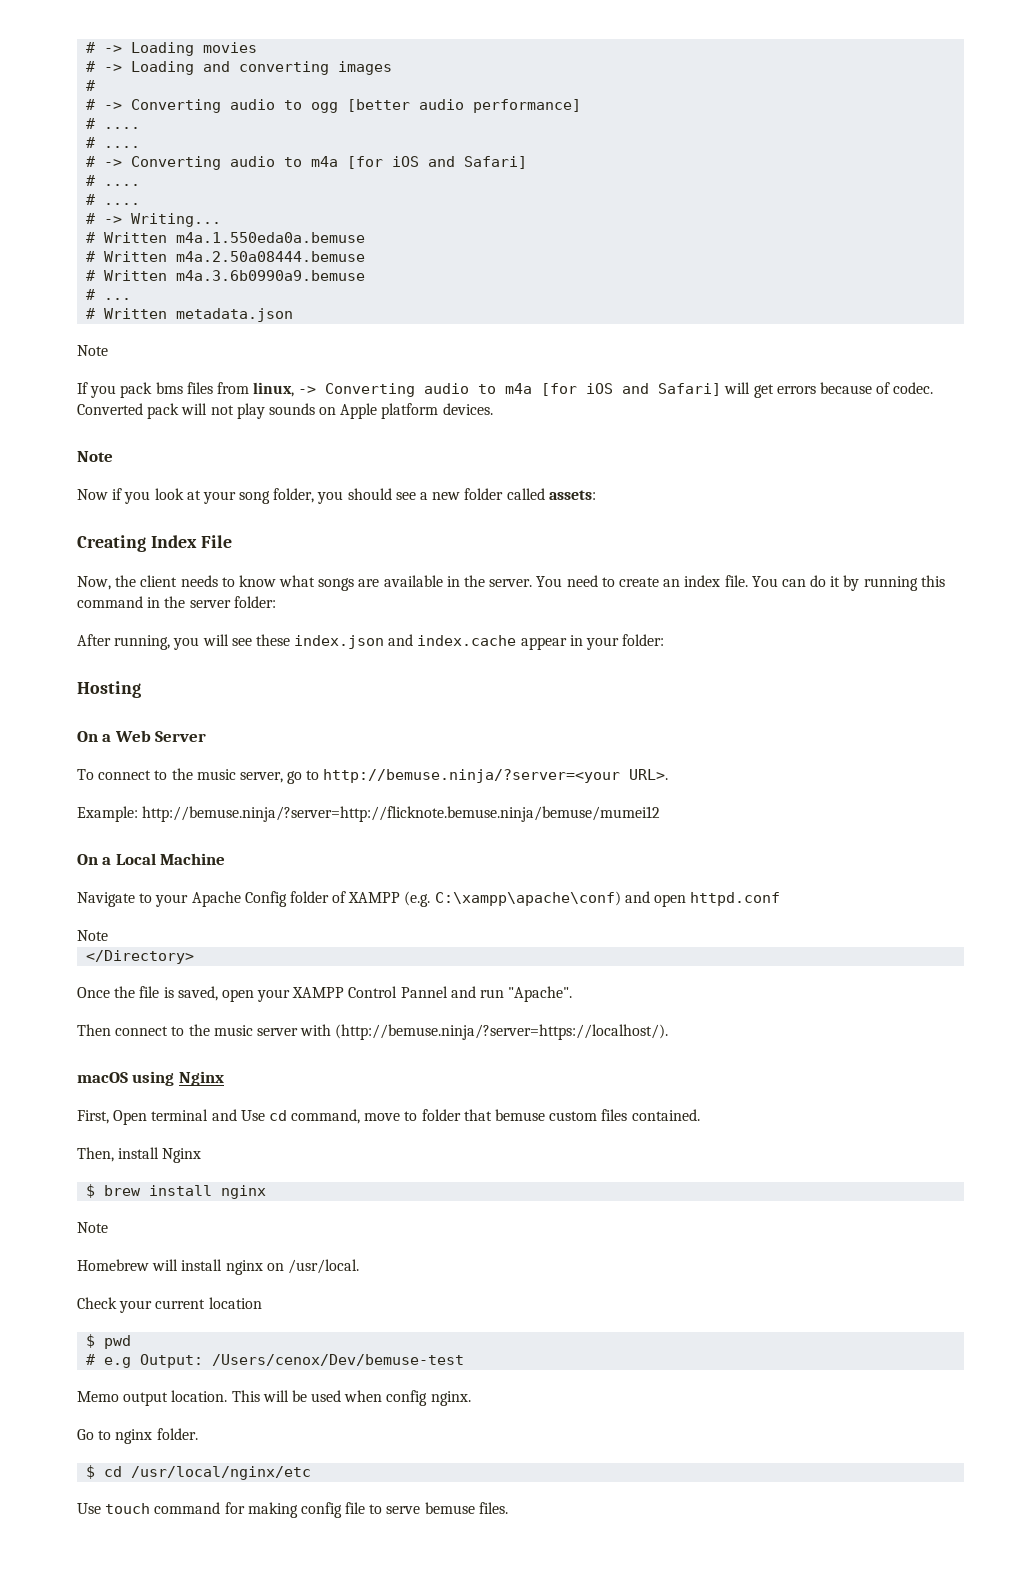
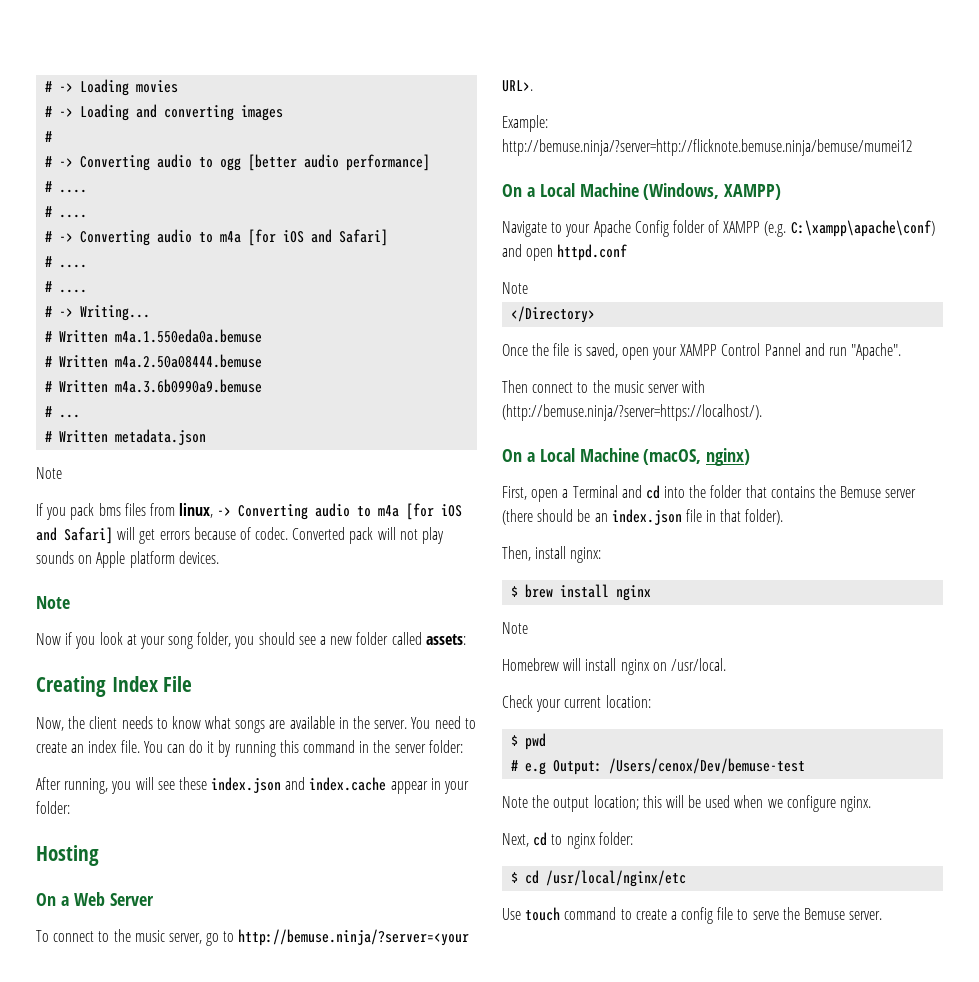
- On a Local Machine
+ On a Local Machine (Windows, XAMPP)
- macOS using Nginx
- First, Open terminal and Use cd command, move to folder that bemuse custom files contained.
+ On a Local Machine (macOS, nginx)
+ First, open a Terminal and cd into the folder that contains the Bemuse server (there should be an index.json file in that folder).
- Then, install Nginx
+ Then, install nginx:
- Check your current location
+ Check your current location:
- Memo output location. This will be used when config nginx.
+ Note the output location; this will be used when we configure nginx.
- Go to nginx folder.
+ Next, cd to nginx folder:
- Use touch command for making config file to serve bemuse files.
+ Use touch command to create a config file to serve the Bemuse server.

